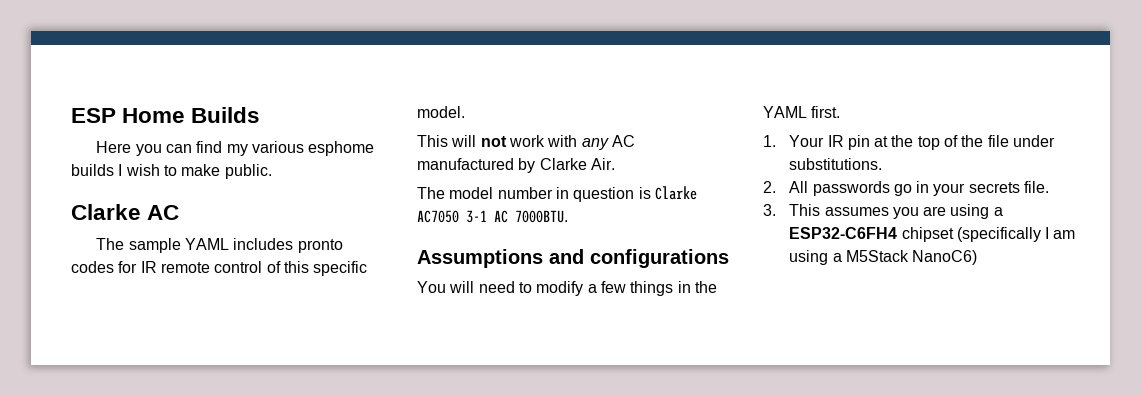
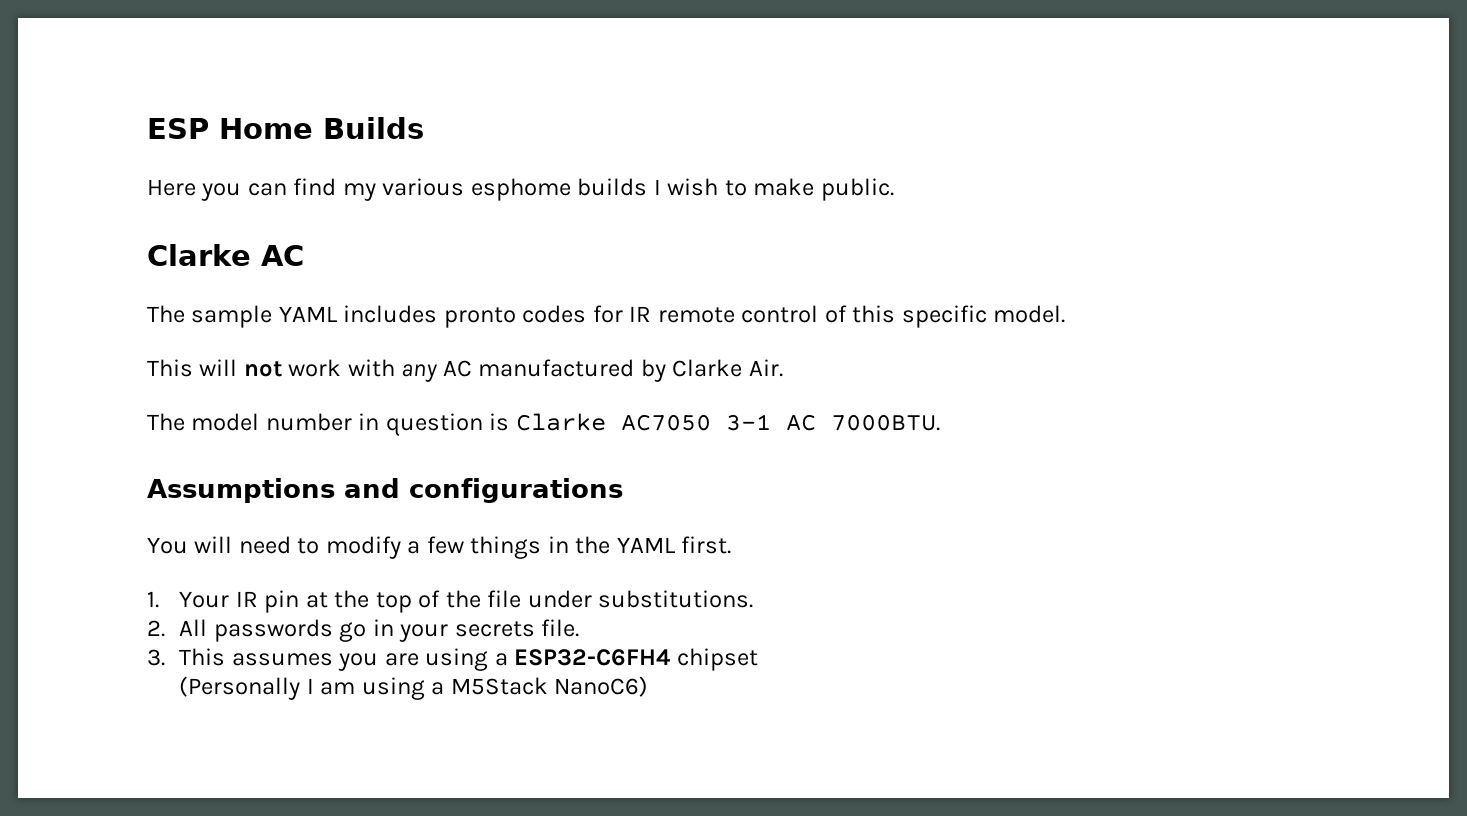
- 3. This assumes you are using a ESP32-C6FH4 chipset (specifically I am using a M5Stack NanoC6)
+ 3. This assumes you are using a ESP32-C6FH4 chipset
+ (Personally I am using a M5Stack NanoC6)

